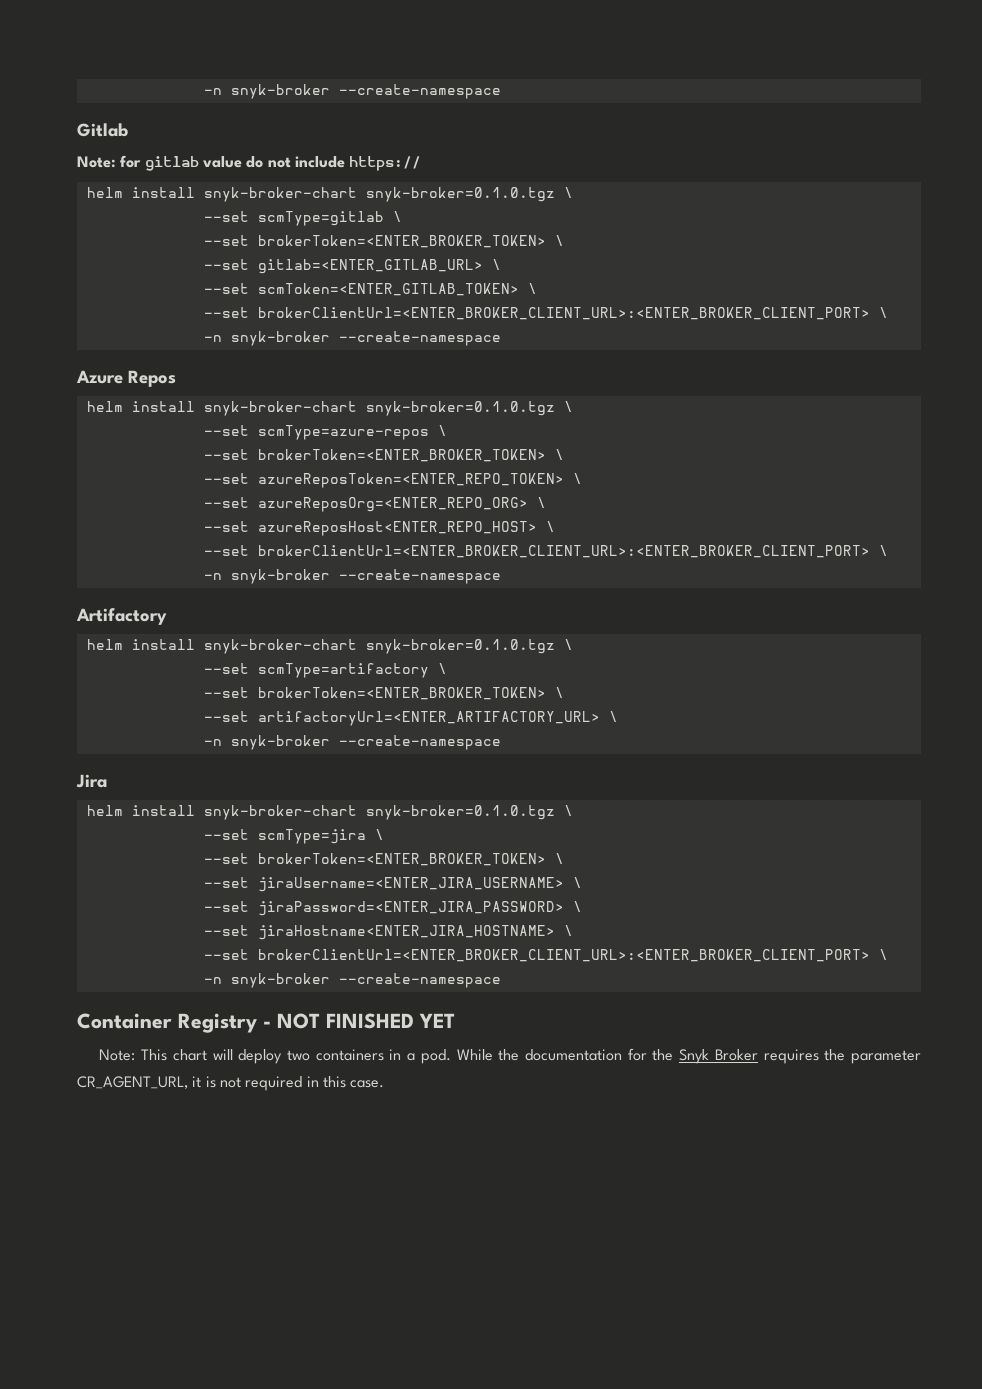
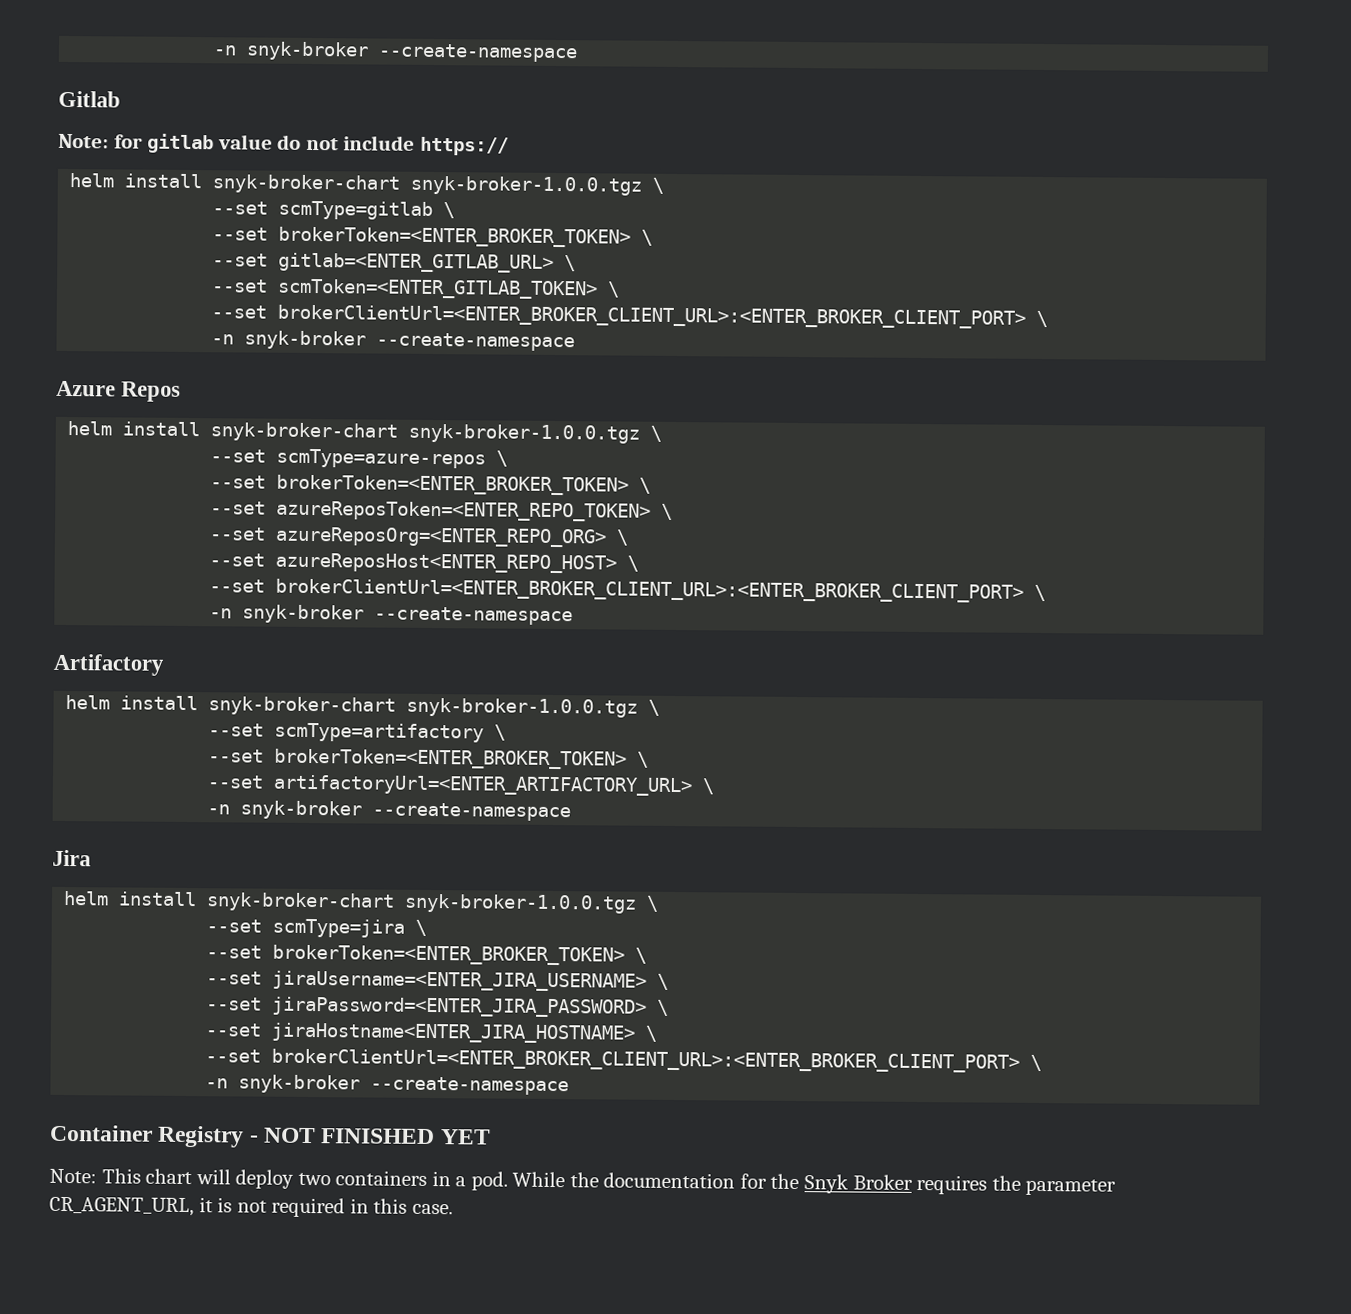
  Note: for gitlab value do not include https://
- helm install snyk-broker-chart snyk-broker=0.1.0.tgz \
+ helm install snyk-broker-chart snyk-broker-1.0.0.tgz \
  Azure Repos
- helm install snyk-broker-chart snyk-broker=0.1.0.tgz \
+ helm install snyk-broker-chart snyk-broker-1.0.0.tgz \
  Artifactory
- helm install snyk-broker-chart snyk-broker=0.1.0.tgz \
+ helm install snyk-broker-chart snyk-broker-1.0.0.tgz \
  Jira
- helm install snyk-broker-chart snyk-broker=0.1.0.tgz \
+ helm install snyk-broker-chart snyk-broker-1.0.0.tgz \

